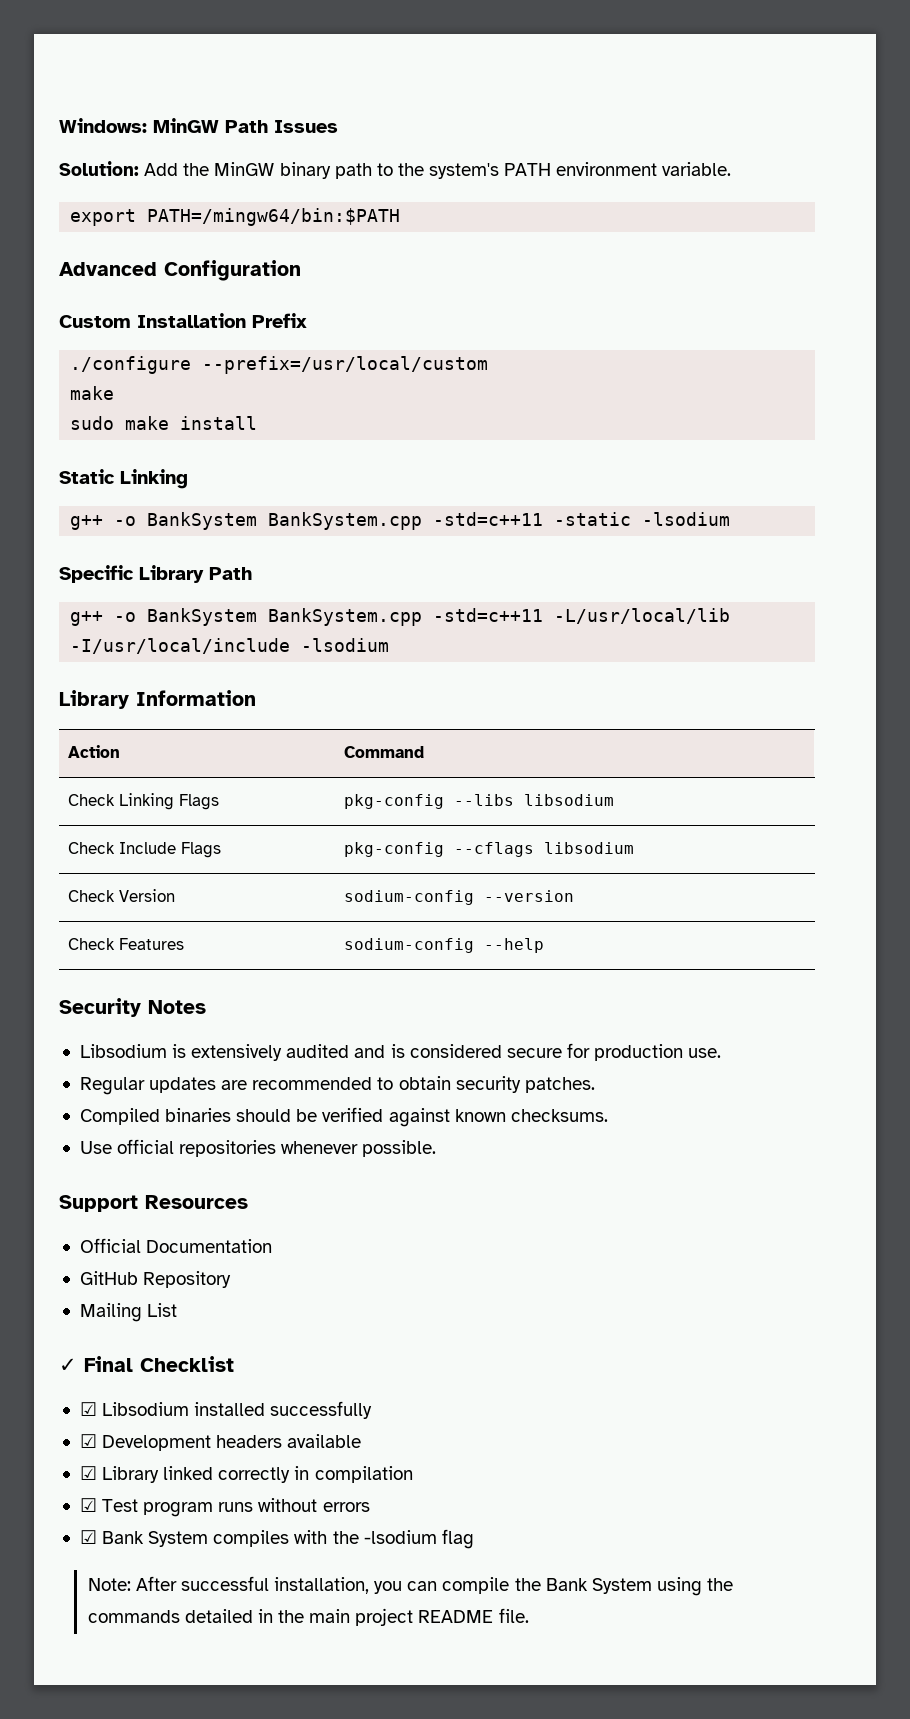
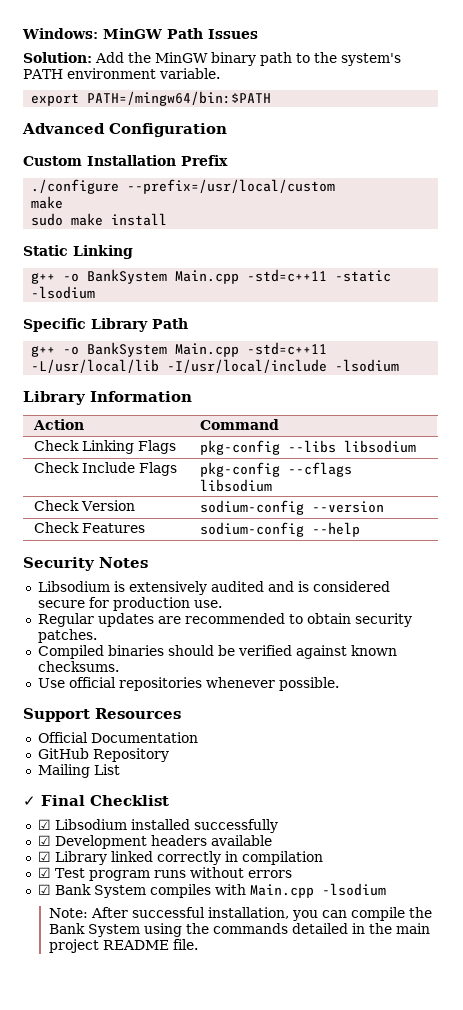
- g++ -o BankSystem BankSystem.cpp -std=c++11 -static -lsodium
+ g++ -o BankSystem Main.cpp -std=c++11 -static -lsodium
- g++ -o BankSystem BankSystem.cpp -std=c++11 -L/usr/local/lib -I/usr/local/include -lsodium
+ g++ -o BankSystem Main.cpp -std=c++11 -L/usr/local/lib -I/usr/local/include -lsodium
- ☑ Bank System compiles with the -lsodium flag
+ ☑ Bank System compiles with Main.cpp -lsodium

